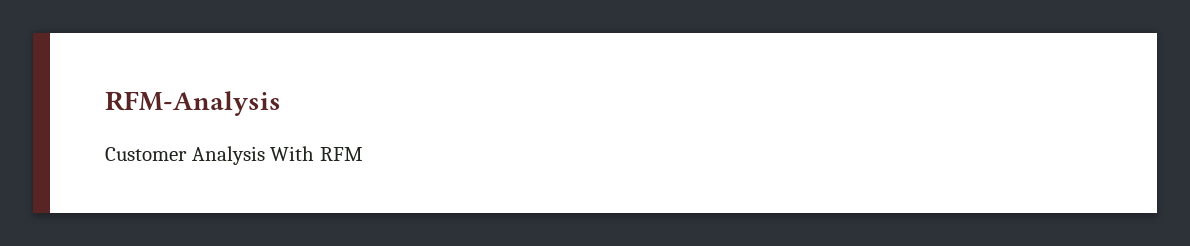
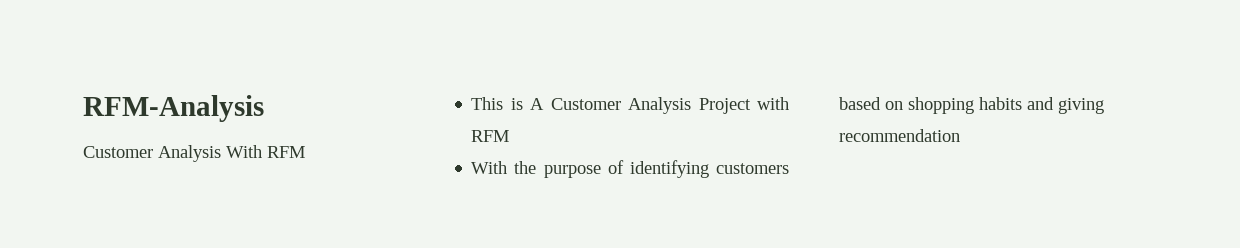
+ This is A Customer Analysis Project with RFM
+ With the purpose of identifying customers based on shopping habits and giving recommendation

